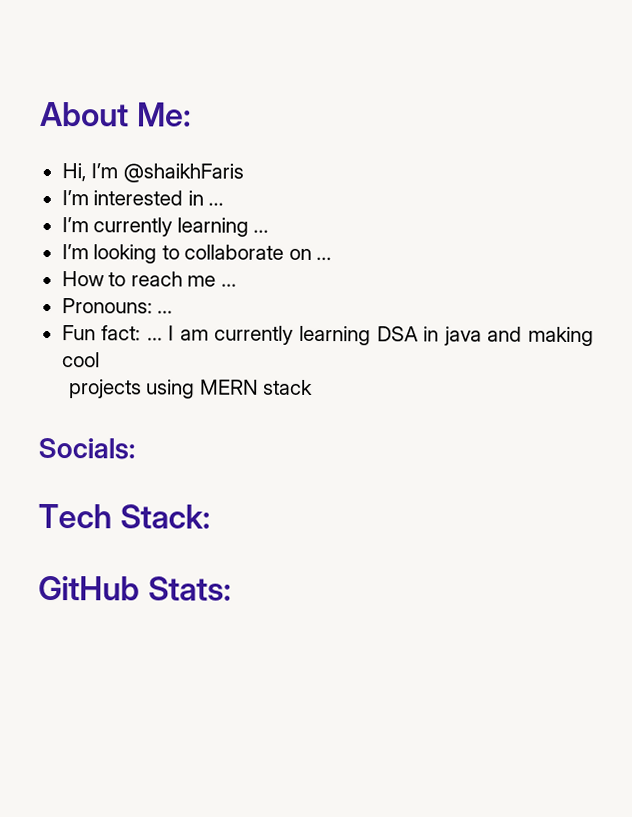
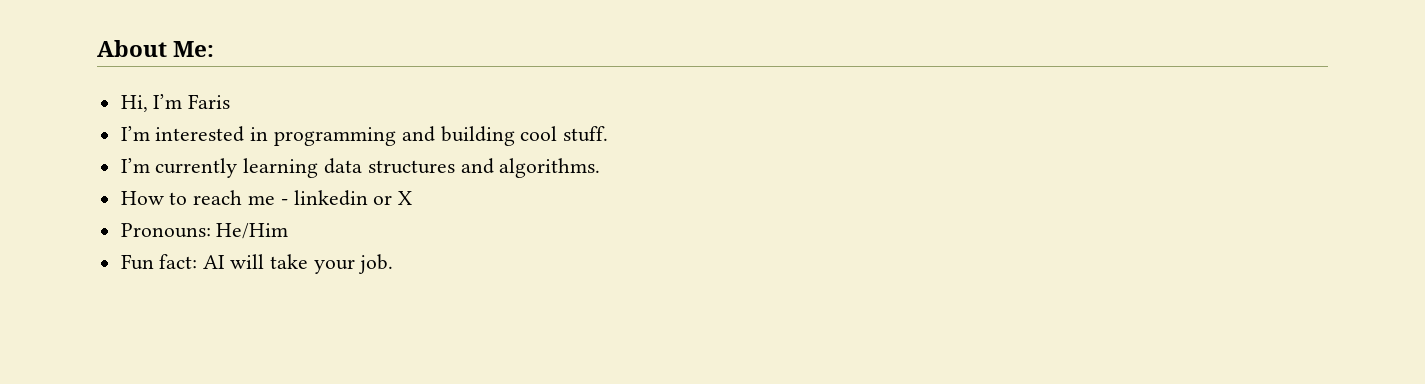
- Hi, I’m @shaikhFaris
+ Hi, I’m Faris
- I’m interested in ...
- I’m currently learning ...
- I’m looking to collaborate on ...
+ I’m interested in programming and building cool stuff.
+ I’m currently learning data structures and algorithms.
- How to reach me ...
+ How to reach me - linkedin or X
- Pronouns: ...
+ Pronouns: He/Him
- Fun fact: ... I am currently learning DSA in java and making cool
- projects using MERN stack
- Socials:
- Tech Stack:
- GitHub Stats:
+ Fun fact: AI will take your job.

